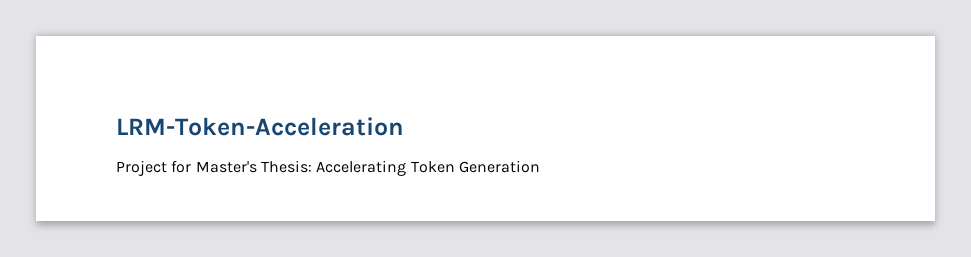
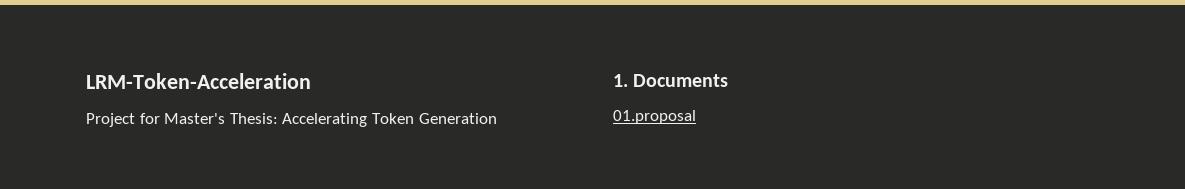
+ 1. Documents
+ 01.proposal

